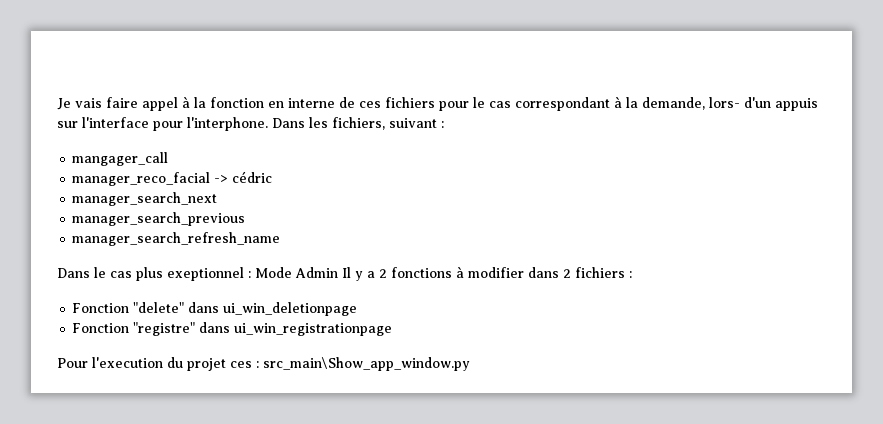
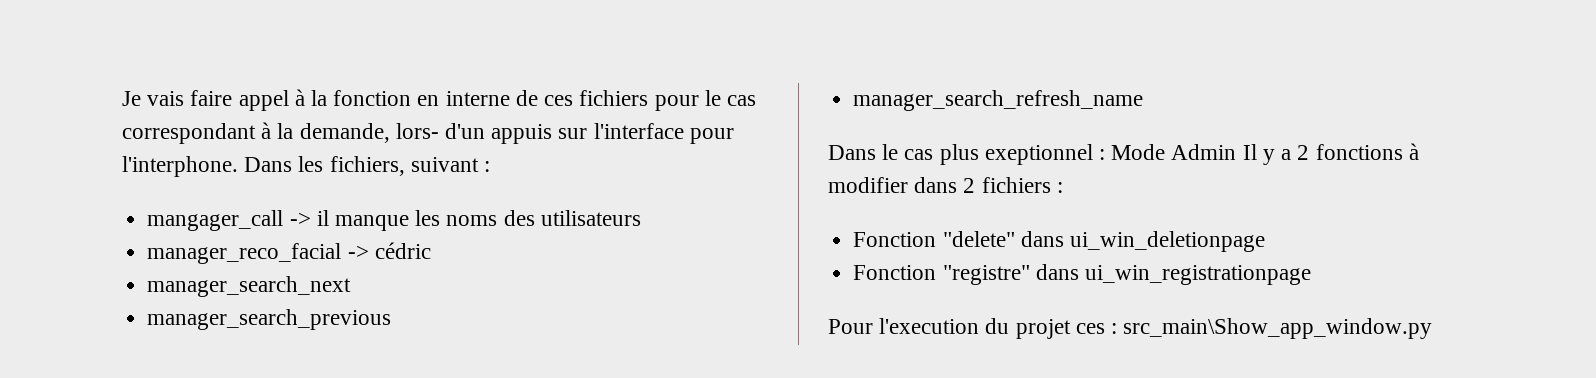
- mangager_call
+ mangager_call -> il manque les noms des utilisateurs

